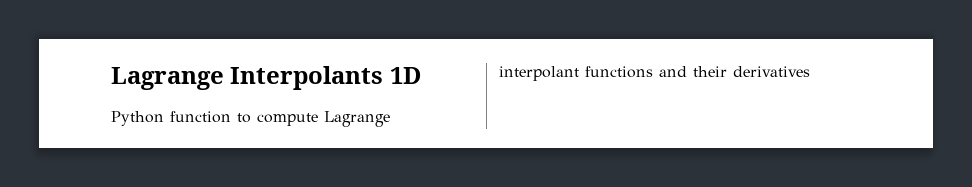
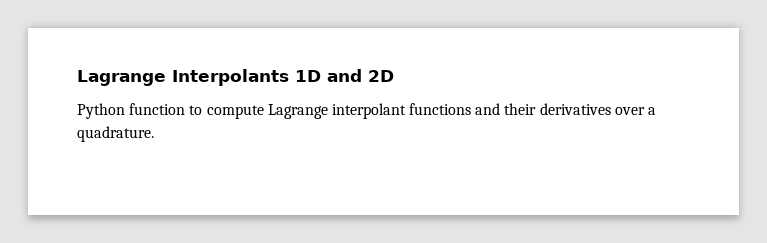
- Lagrange Interpolants 1D
+ Lagrange Interpolants 1D and 2D
- Python function to compute Lagrange interpolant functions and their derivatives
+ Python function to compute Lagrange interpolant functions and their derivatives over a quadrature.

